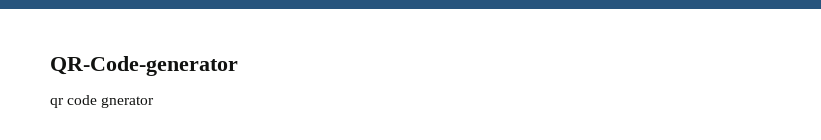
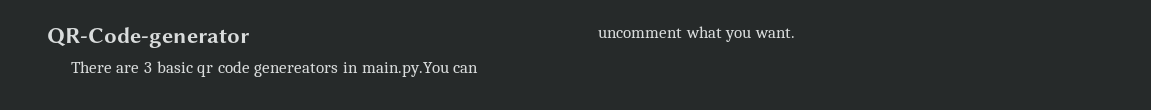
- qr code gnerator
+ There are 3 basic qr code genereators in main.py.You can uncomment what you want.

